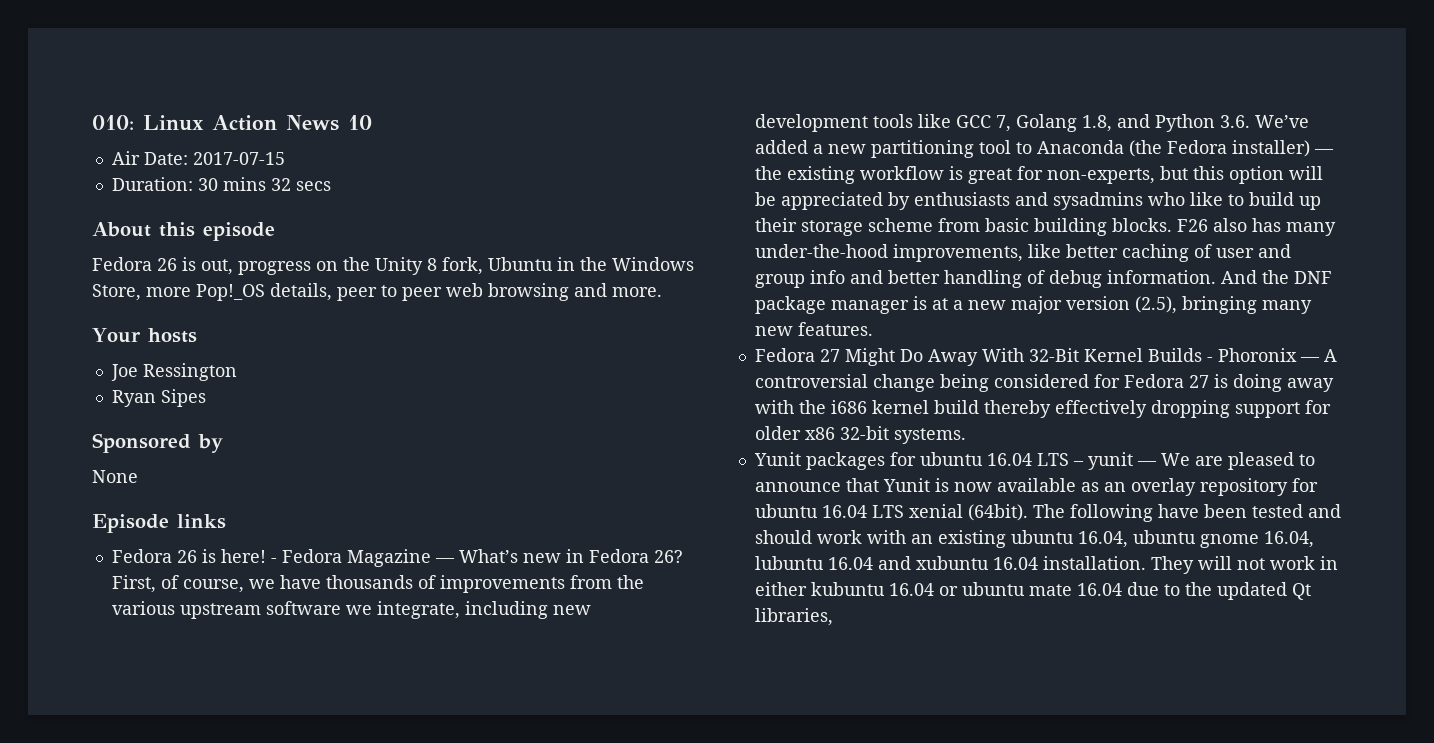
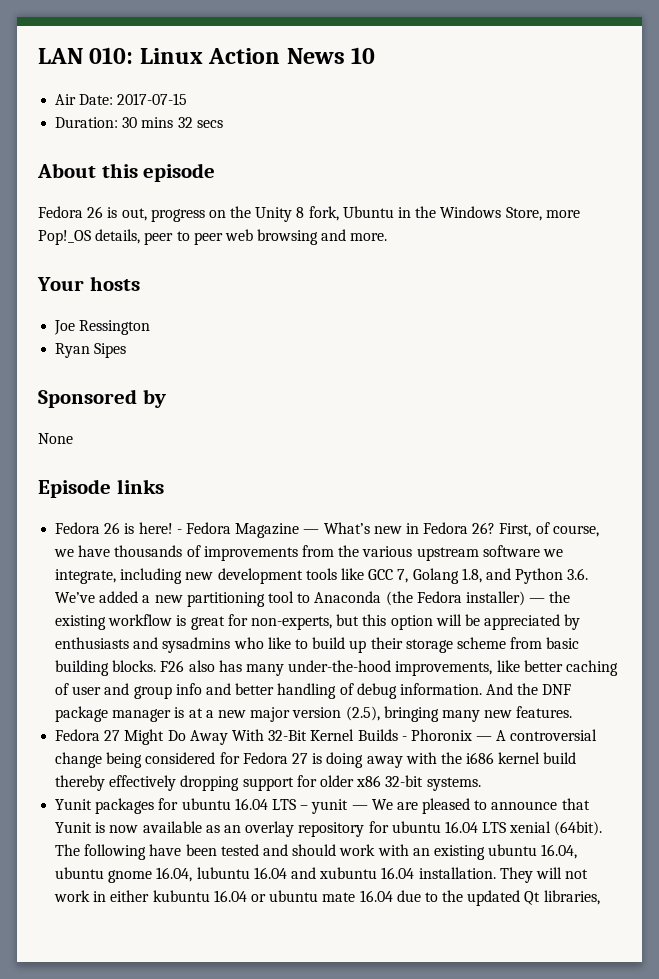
- 010: Linux Action News 10
+ LAN 010: Linux Action News 10

